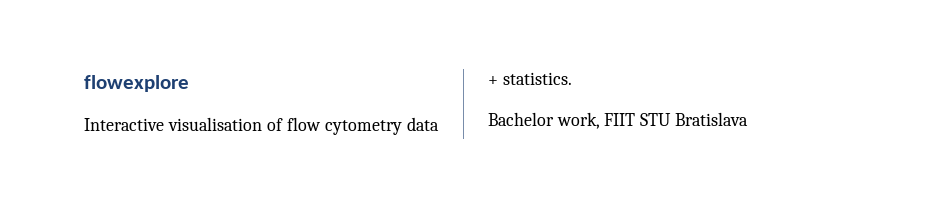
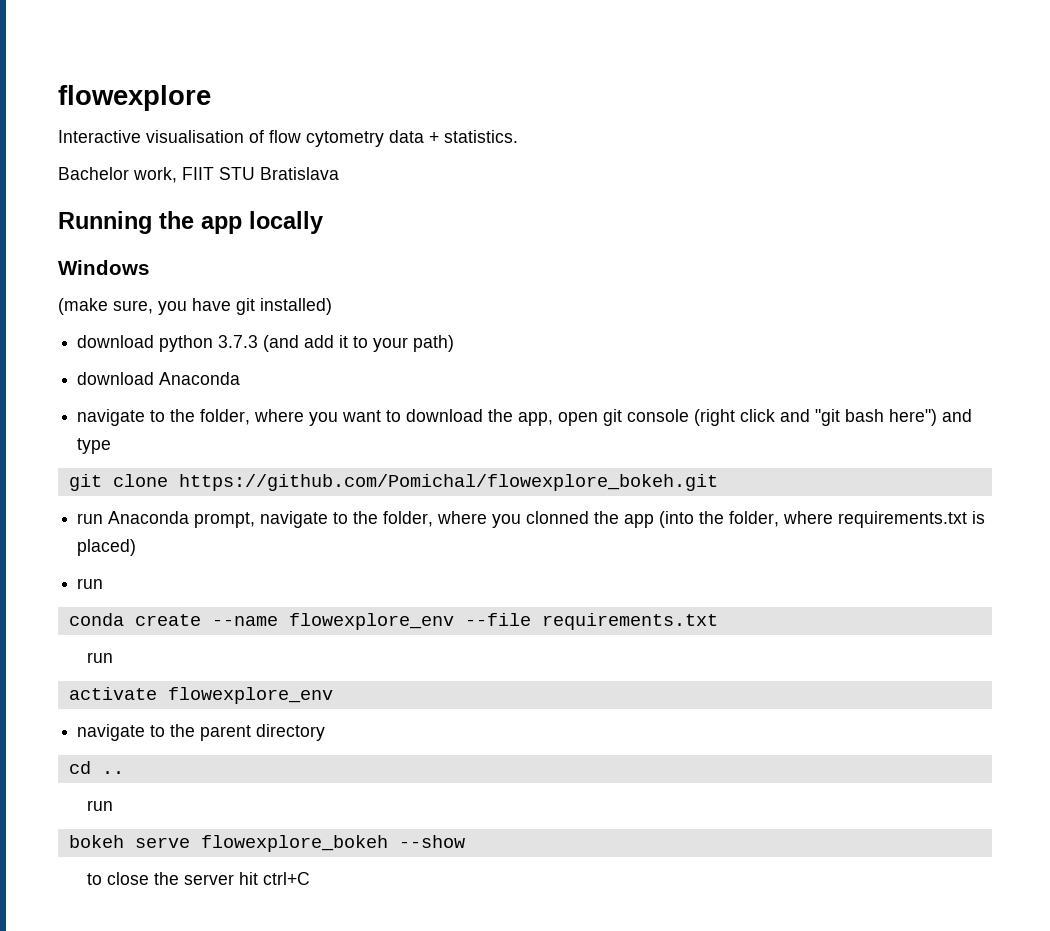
+ Running the app locally
+ Windows
+ (make sure, you have git installed)
+ download python 3.7.3 (and add it to your path)
+ download Anaconda
+ navigate to the folder, where you want to download the app, open git console (right click and "git bash here") and type
+ git clone https://github.com/Pomichal/flowexplore_bokeh.git
+ run Anaconda prompt, navigate to the folder, where you clonned the app (into the folder, where requirements.txt is placed)
+ run
+ conda create --name flowexplore_env --file requirements.txt
+ run
+ activate flowexplore_env
+ navigate to the parent directory
+ cd ..
+ run
+ bokeh serve flowexplore_bokeh --show
+ to close the server hit ctrl+C

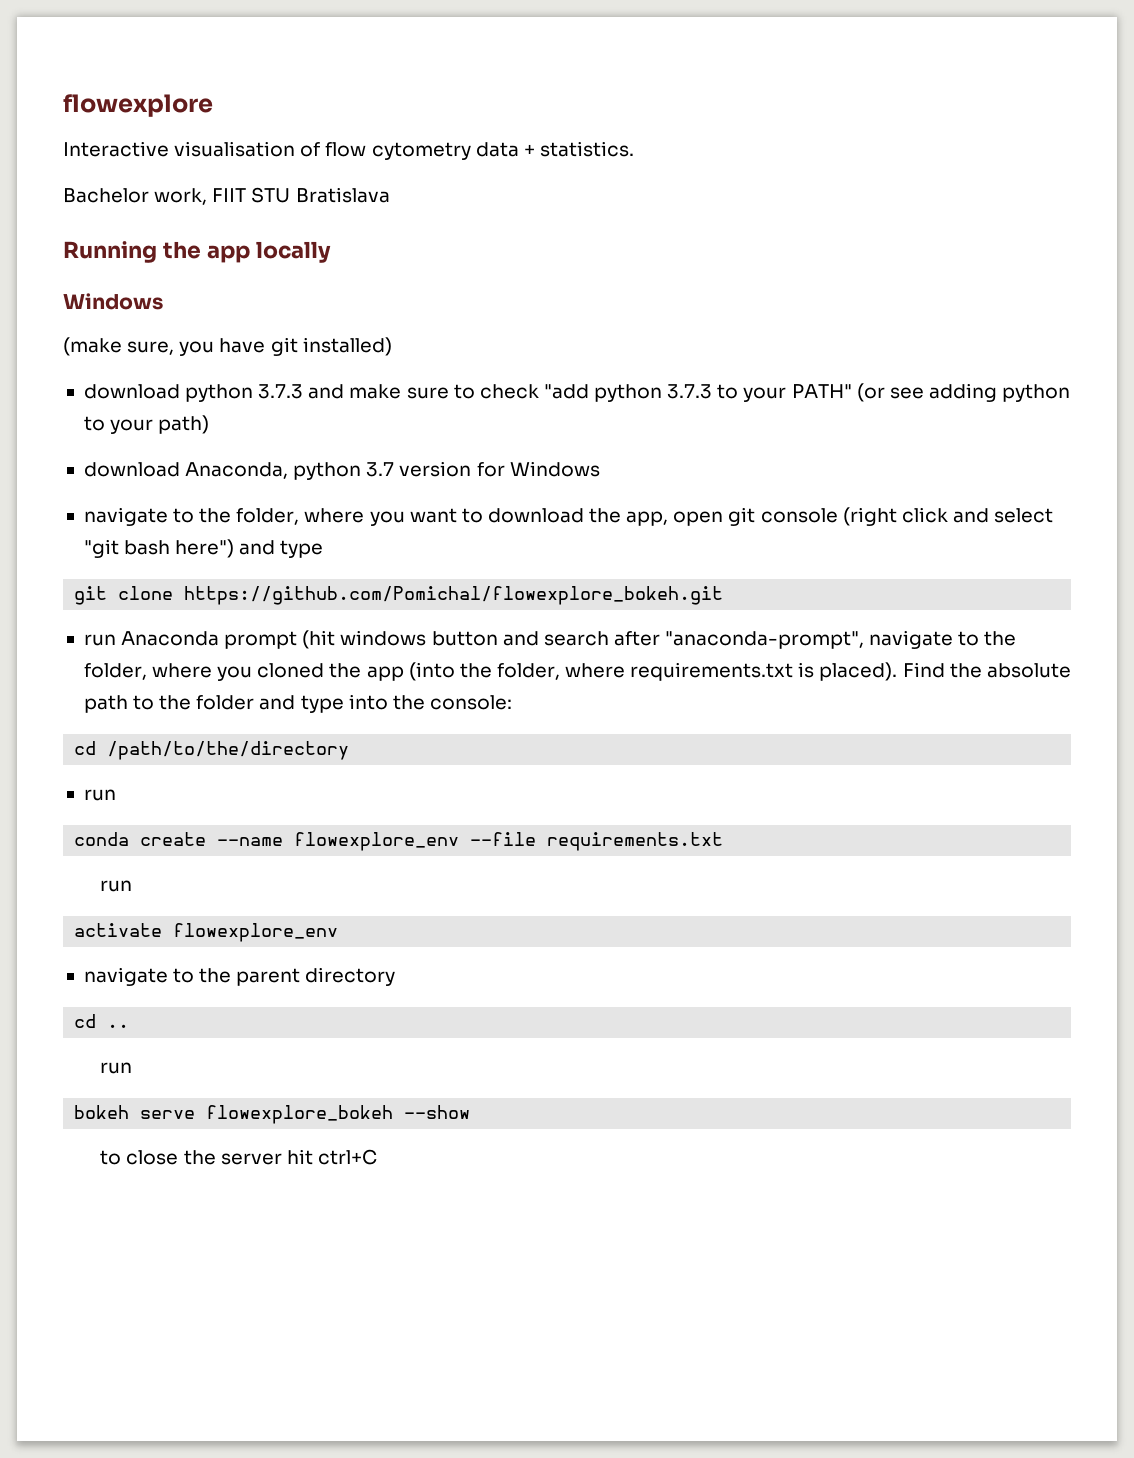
- download python 3.7.3 (and add it to your path)
- download Anaconda
+ download python 3.7.3 and make sure to check "add python 3.7.3 to your PATH" (or see adding python to your path)
+ download Anaconda, python 3.7 version for Windows
- navigate to the folder, where you want to download the app, open git console (right click and "git bash here") and type
+ navigate to the folder, where you want to download the app, open git console (right click and select "git bash here") and type
- run Anaconda prompt, navigate to the folder, where you clonned the app (into the folder, where requirements.txt is placed)
+ run Anaconda prompt (hit windows button and search after "anaconda-prompt", navigate to the folder, where you cloned the app (into the folder, where requirements.txt is placed). Find the absolute path to the folder and type into the console:
+ cd /path/to/the/directory

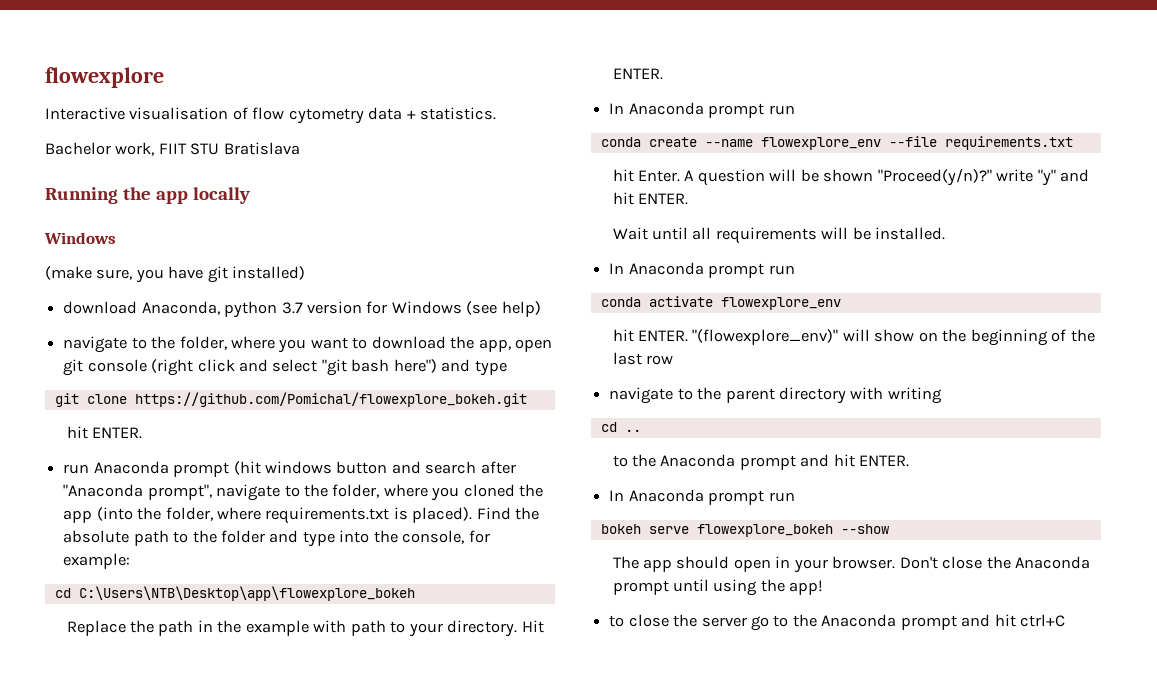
- download python 3.7.3 and make sure to check "add python 3.7.3 to your PATH" (or see adding python to your path)
- download Anaconda, python 3.7 version for Windows
+ download Anaconda, python 3.7 version for Windows (see help)
  git clone https://github.com/Pomichal/flowexplore_bokeh.git
+ hit ENTER.
- run Anaconda prompt (hit windows button and search after "anaconda-prompt", navigate to the folder, where you cloned the app (into the folder, where requirements.txt is placed).
+ run Anaconda prompt (hit windows button and search after "Anaconda prompt", navigate to the folder, where you cloned the app (into the folder, where requirements.txt is placed).
- Find the absolute path to the folder and type into the console:
- cd /path/to/the/directory
- run
+ Find the absolute path to the folder and type into the console, for example:
+ cd C:\Users\NTB\Desktop\app\flowexplore_bokeh
+ Replace the path in the example with path to your directory. Hit ENTER.
+ In Anaconda prompt run
  conda create --name flowexplore_env --file requirements.txt
- run
- activate flowexplore_env
+ hit Enter. A question will be shown "Proceed(y/n)?" write "y" and hit ENTER.
+ Wait until all requirements will be installed.
+ In Anaconda prompt run
+ conda activate flowexplore_env
+ hit ENTER. "(flowexplore_env)" will show on the beginning of the last row
- navigate to the parent directory
+ navigate to the parent directory with writing
  cd ..
- run
+ to the Anaconda prompt and hit ENTER.
+ In Anaconda prompt run
- to close the server hit ctrl+C
+ The app should open in your browser. Don't close the Anaconda prompt until using the app!
+ to close the server go to the Anaconda prompt and hit ctrl+C

